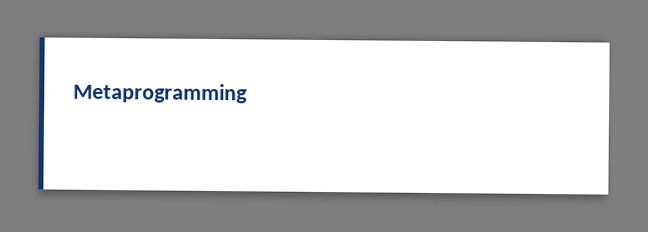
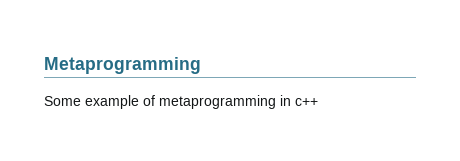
+ Some example of metaprogramming in c++

